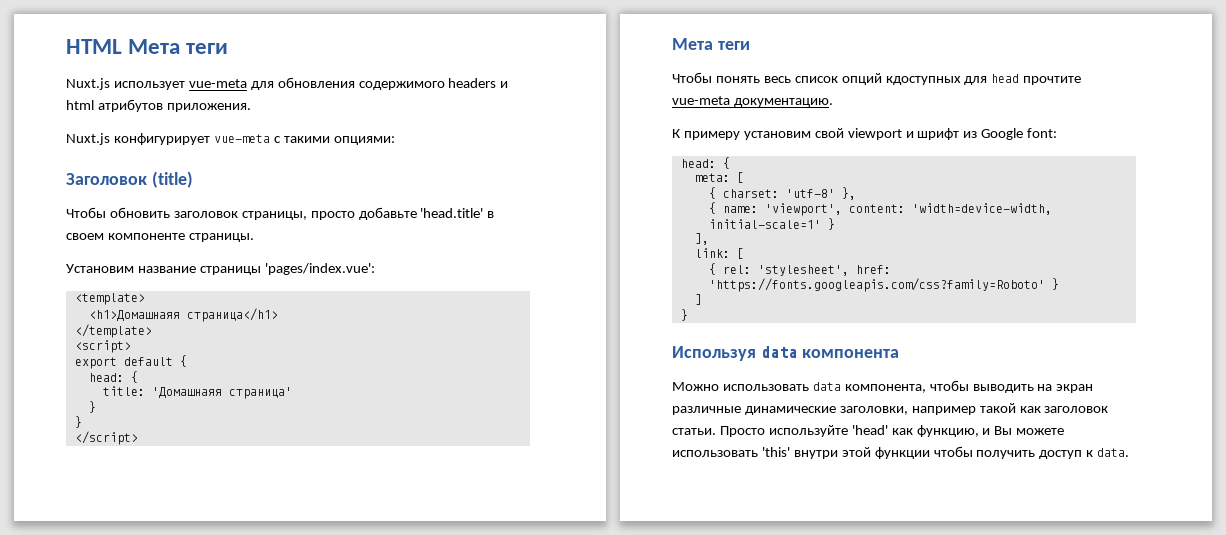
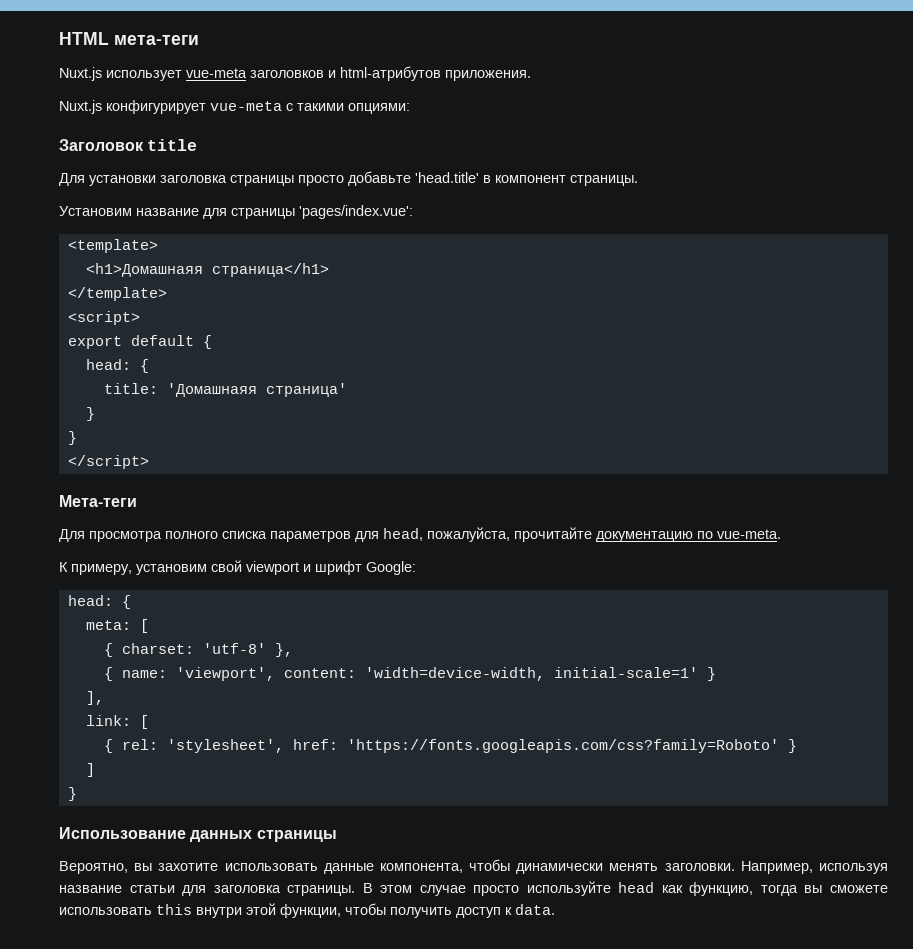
- HTML Мета теги
+ HTML мета-теги
- Nuxt.js использует vue-meta для обновления содержимого headers и html атрибутов приложения.
+ Nuxt.js использует vue-meta заголовков и html-атрибутов приложения.
- Заголовок (title)
- Чтобы обновить заголовок страницы, просто добавьте 'head.title' в своем компоненте страницы.
+ Заголовок title
+ Для установки заголовка страницы просто добавьте 'head.title' в компонент страницы.
- Установим название страницы 'pages/index.vue':
+ Установим название для страницы 'pages/index.vue':
  </script>
- Мета теги
- Чтобы понять весь список опций кдоступных для head прочтите vue-meta документацию.
+ Мета-теги
+ Для просмотра полного списка параметров для head, пожалуйста, прочитайте документацию по vue-meta.
- К примеру установим свой viewport и шрифт из Google font:
+ К примеру, установим свой viewport и шрифт Google:
- Используя data компонента
- Можно использовать data компонента, чтобы выводить на экран различные динамические заголовки, например такой как заголовок статьи. Просто используйте 'head' как функцию, и Вы можете использовать 'this' внутри этой функции чтобы получить доступ к data.
+ Использование данных страницы
+ Вероятно, вы захотите использовать данные компонента, чтобы динамически менять заголовки. Например, используя название статьи для заголовка страницы. В этом случае просто используйте head как функцию, тогда вы сможете использовать this внутри этой функции, чтобы получить доступ к data.

